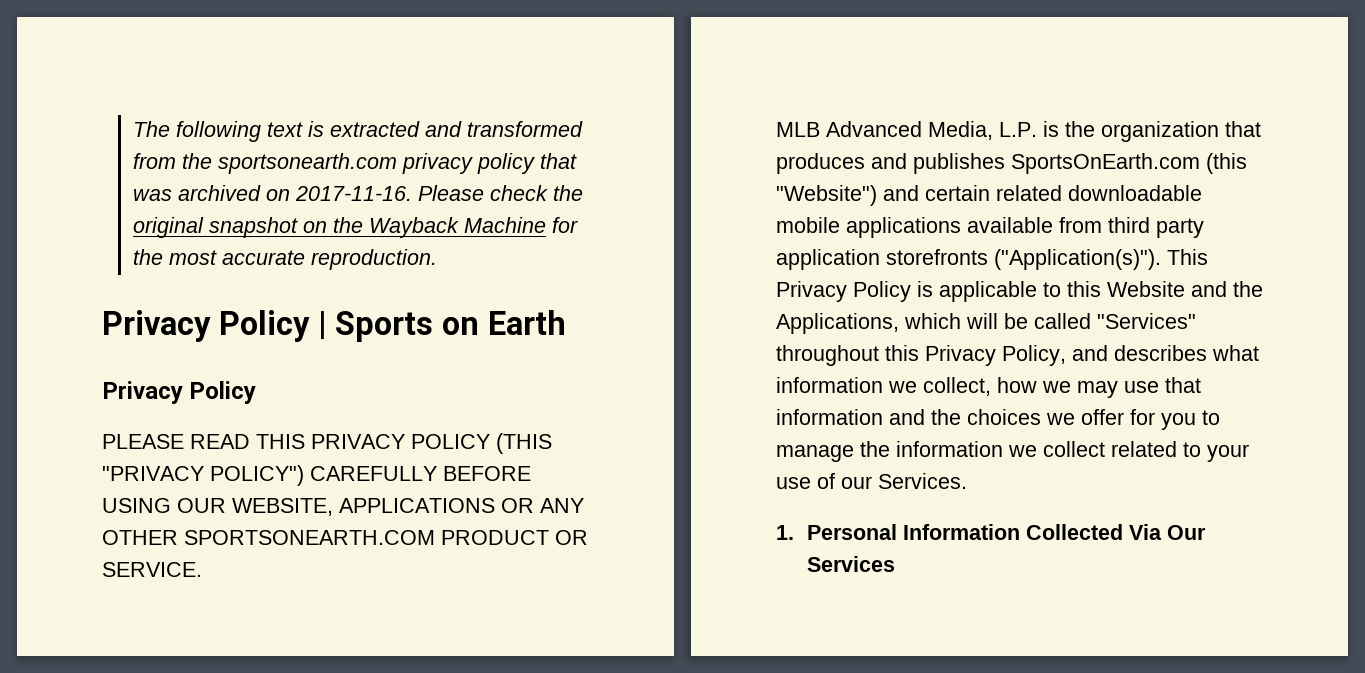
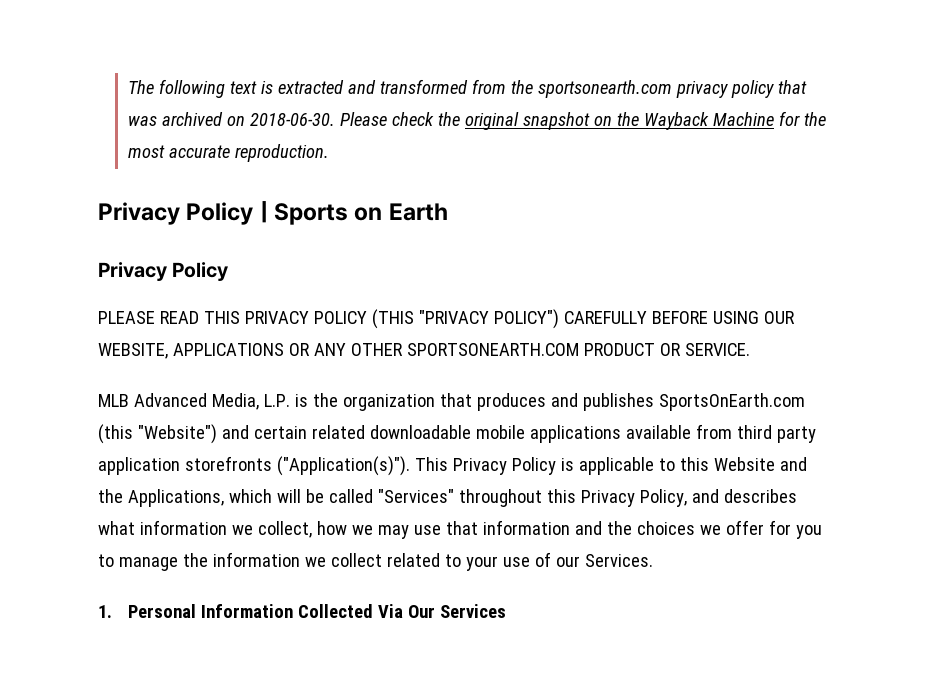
- The following text is extracted and transformed from the sportsonearth.com privacy policy that was archived on 2017-11-16.
+ The following text is extracted and transformed from the sportsonearth.com privacy policy that was archived on 2018-06-30.

